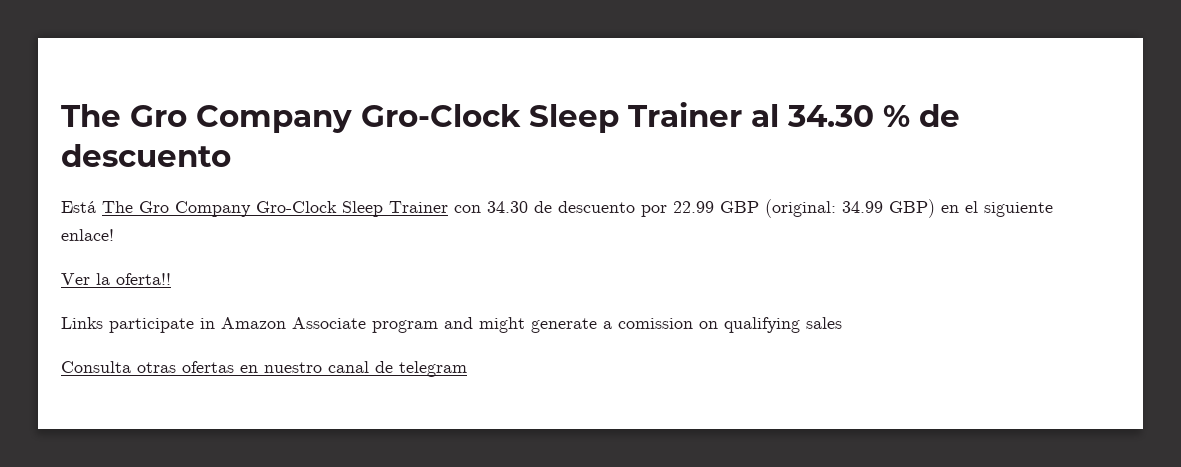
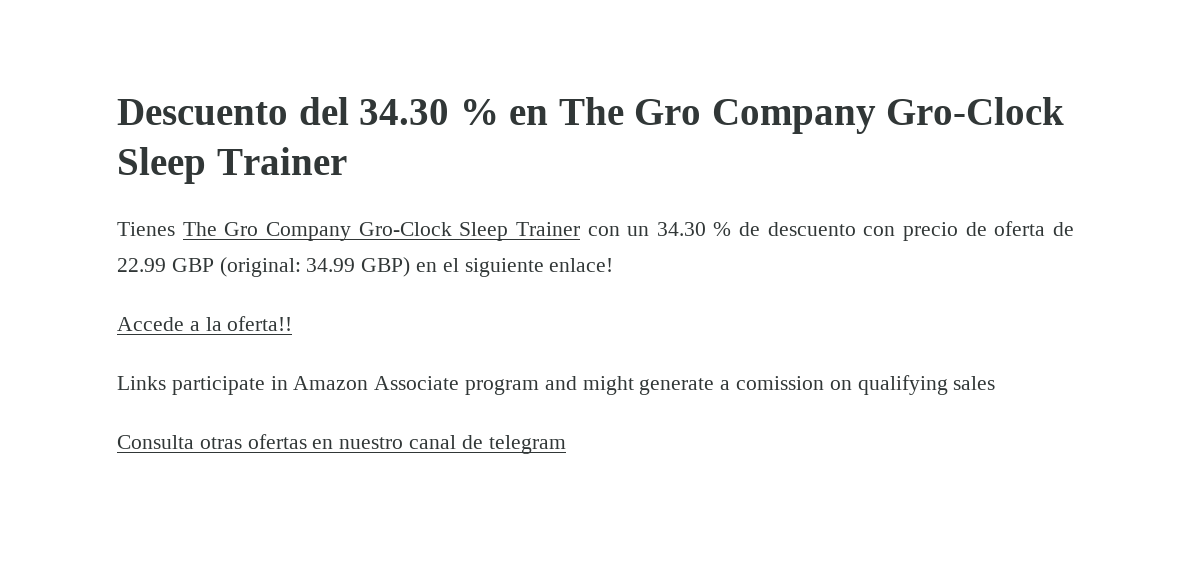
- The Gro Company Gro-Clock Sleep Trainer al 34.30 % de descuento
- Está The Gro Company Gro-Clock Sleep Trainer con 34.30 de descuento por 22.99 GBP (original: 34.99 GBP) en el siguiente enlace!
+ Descuento del 34.30 % en The Gro Company Gro-Clock Sleep Trainer
+ Tienes The Gro Company Gro-Clock Sleep Trainer con un 34.30 % de descuento con precio de oferta de 22.99 GBP (original: 34.99 GBP) en el siguiente enlace!
- Ver la oferta!!
+ Accede a la oferta!!

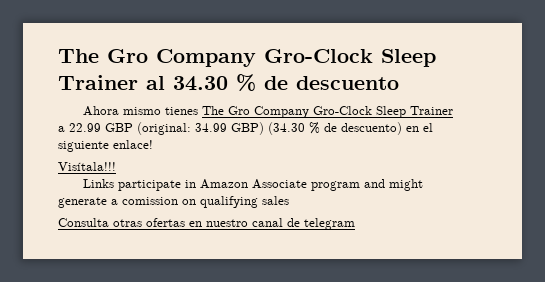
- Descuento del 34.30 % en The Gro Company Gro-Clock Sleep Trainer
- Tienes The Gro Company Gro-Clock Sleep Trainer con un 34.30 % de descuento con precio de oferta de 22.99 GBP (original: 34.99 GBP) en el siguiente enlace!
+ The Gro Company Gro-Clock Sleep Trainer al 34.30 % de descuento
+ Ahora mismo tienes The Gro Company Gro-Clock Sleep Trainer a 22.99 GBP (original: 34.99 GBP) (34.30 % de descuento) en el siguiente enlace!
- Accede a la oferta!!
+ Visítala!!!

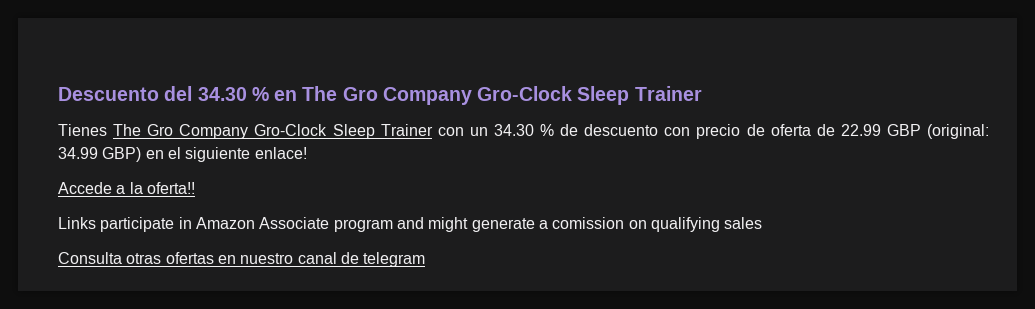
- The Gro Company Gro-Clock Sleep Trainer al 34.30 % de descuento
- Ahora mismo tienes The Gro Company Gro-Clock Sleep Trainer a 22.99 GBP (original: 34.99 GBP) (34.30 % de descuento) en el siguiente enlace!
+ Descuento del 34.30 % en The Gro Company Gro-Clock Sleep Trainer
+ Tienes The Gro Company Gro-Clock Sleep Trainer con un 34.30 % de descuento con precio de oferta de 22.99 GBP (original: 34.99 GBP) en el siguiente enlace!
- Visítala!!!
+ Accede a la oferta!!

